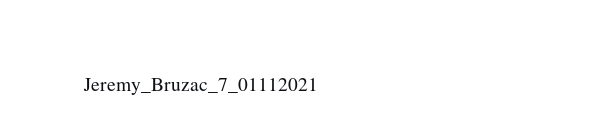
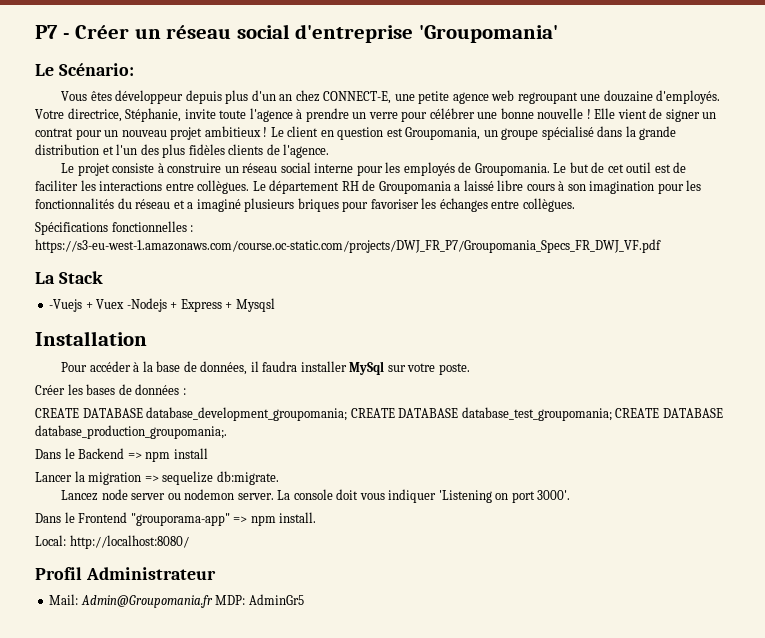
- Jeremy_Bruzac_7_01112021
+ P7 - Créer un réseau social d'entreprise 'Groupomania'
+ Le Scénario:
+ Vous êtes développeur depuis plus d'un an chez CONNECT-E, une petite agence web regroupant une douzaine d'employés. Votre directrice, Stéphanie, invite toute l'agence à prendre un verre pour célébrer une bonne nouvelle ! Elle vient de signer un contrat pour un nouveau projet ambitieux ! Le client en question est Groupomania, un groupe spécialisé dans la grande distribution et l'un des plus fidèles clients de l'agence.
+ Le projet consiste à construire un réseau social interne pour les employés de Groupomania. Le but de cet outil est de faciliter les interactions entre collègues. Le département RH de Groupomania a laissé libre cours à son imagination pour les fonctionnalités du réseau et a imaginé plusieurs briques pour favoriser les échanges entre collègues.
+ Spécifications fonctionnelles : https://s3-eu-west-1.amazonaws.com/course.oc-static.com/projects/DWJ_FR_P7/Groupomania_Specs_FR_DWJ_VF.pdf
+ La Stack
+ -Vuejs + Vuex -Nodejs + Express + Mysqsl
+ Installation
+ Pour accéder à la base de données, il faudra installer MySql sur votre poste.
+ Créer les bases de données :
+ CREATE DATABASE database_development_groupomania; CREATE DATABASE database_test_groupomania; CREATE DATABASE database_production_groupomania;.
+ Dans le Backend => npm install
+ Lancer la migration => sequelize db:migrate.
+ Lancez node server ou nodemon server. La console doit vous indiquer 'Listening on port 3000'.
+ Dans le Frontend "grouporama-app" => npm install.
+ Local: http://localhost:8080/
+ Profil Administrateur
+ Mail: Admin@Groupomania.fr MDP: AdminGr5

